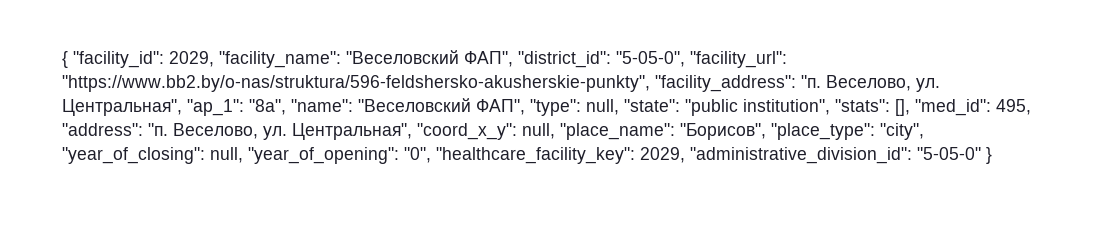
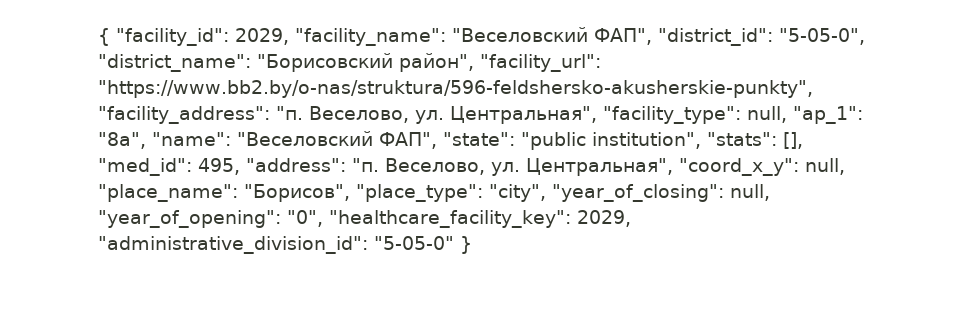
- { "facility_id": 2029, "facility_name": "Веселовский ФАП", "district_id": "5-05-0", "facility_url": "https://www.bb2.by/o-nas/struktura/596-feldshersko-akusherskie-punkty", "facility_address": "п. Веселово, ул. Центральная", "ap_1": "8а", "name": "Веселовский ФАП", "type": null, "state": "public institution", "stats": [], "med_id": 495, "address": "п. Веселово, ул. Центральная", "coord_x_y": null, "place_name": "Борисов", "place_type": "city", "year_of_closing": null, "year_of_opening": "0", "healthcare_facility_key": 2029, "administrative_division_id": "5-05-0" }
+ { "facility_id": 2029, "facility_name": "Веселовский ФАП", "district_id": "5-05-0", "district_name": "Борисовский район", "facility_url": "https://www.bb2.by/o-nas/struktura/596-feldshersko-akusherskie-punkty", "facility_address": "п. Веселово, ул. Центральная", "facility_type": null, "ap_1": "8а", "name": "Веселовский ФАП", "state": "public institution", "stats": [], "med_id": 495, "address": "п. Веселово, ул. Центральная", "coord_x_y": null, "place_name": "Борисов", "place_type": "city", "year_of_closing": null, "year_of_opening": "0", "healthcare_facility_key": 2029, "administrative_division_id": "5-05-0" }

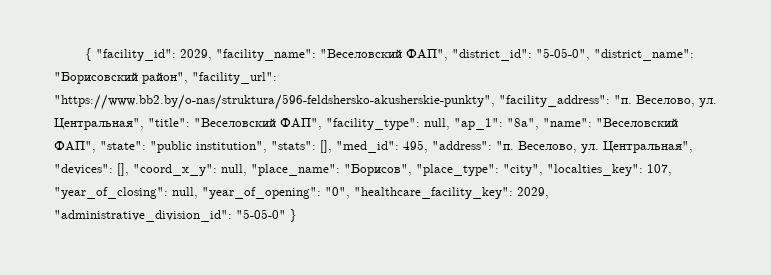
- { "facility_id": 2029, "facility_name": "Веселовский ФАП", "district_id": "5-05-0", "district_name": "Борисовский район", "facility_url": "https://www.bb2.by/o-nas/struktura/596-feldshersko-akusherskie-punkty", "facility_address": "п. Веселово, ул. Центральная", "facility_type": null, "ap_1": "8а", "name": "Веселовский ФАП", "state": "public institution", "stats": [], "med_id": 495, "address": "п. Веселово, ул. Центральная", "coord_x_y": null, "place_name": "Борисов", "place_type": "city", "year_of_closing": null, "year_of_opening": "0", "healthcare_facility_key": 2029, "administrative_division_id": "5-05-0" }
+ { "facility_id": 2029, "facility_name": "Веселовский ФАП", "district_id": "5-05-0", "district_name": "Борисовский район", "facility_url": "https://www.bb2.by/o-nas/struktura/596-feldshersko-akusherskie-punkty", "facility_address": "п. Веселово, ул. Центральная", "title": "Веселовский ФАП", "facility_type": null, "ap_1": "8а", "name": "Веселовский ФАП", "state": "public institution", "stats": [], "med_id": 495, "address": "п. Веселово, ул. Центральная", "devices": [], "coord_x_y": null, "place_name": "Борисов", "place_type": "city", "localties_key": 107, "year_of_closing": null, "year_of_opening": "0", "healthcare_facility_key": 2029, "administrative_division_id": "5-05-0" }

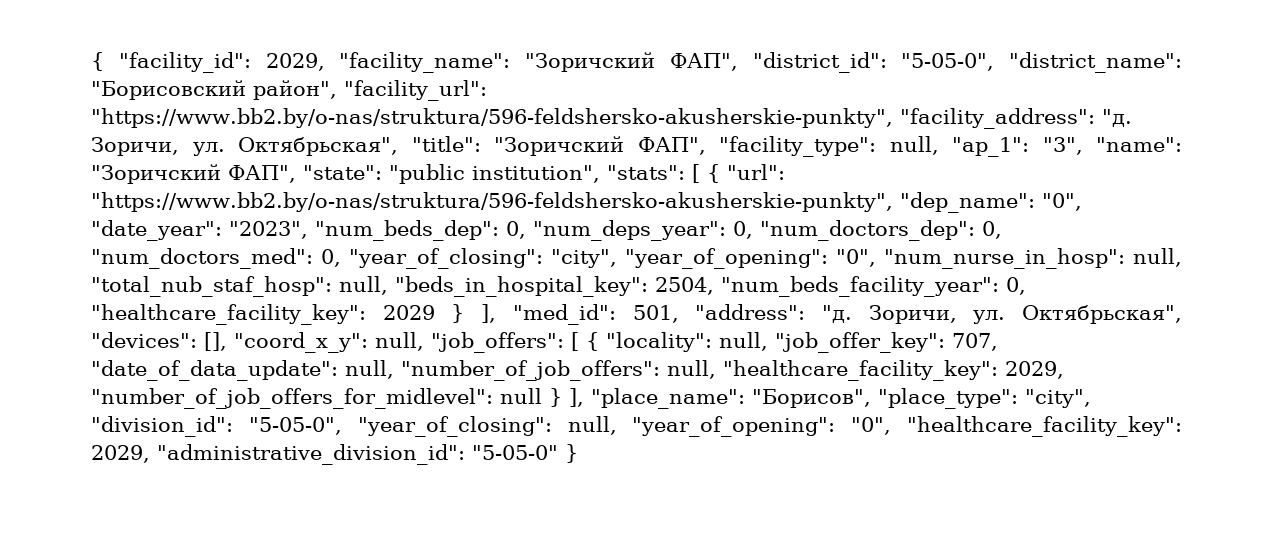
- { "facility_id": 2029, "facility_name": "Веселовский ФАП", "district_id": "5-05-0", "district_name": "Борисовский район", "facility_url": "https://www.bb2.by/o-nas/struktura/596-feldshersko-akusherskie-punkty", "facility_address": "п. Веселово, ул. Центральная", "title": "Веселовский ФАП", "facility_type": null, "ap_1": "8а", "name": "Веселовский ФАП", "state": "public institution", "stats": [], "med_id": 495, "address": "п. Веселово, ул. Центральная", "devices": [], "coord_x_y": null, "place_name": "Борисов", "place_type": "city", "localties_key": 107, "year_of_closing": null, "year_of_opening": "0", "healthcare_facility_key": 2029, "administrative_division_id": "5-05-0" }
+ { "facility_id": 2029, "facility_name": "Зоричский ФАП", "district_id": "5-05-0", "district_name": "Борисовский район", "facility_url": "https://www.bb2.by/o-nas/struktura/596-feldshersko-akusherskie-punkty", "facility_address": "д. Зоричи, ул. Октябрьская", "title": "Зоричский ФАП", "facility_type": null, "ap_1": "3", "name": "Зоричский ФАП", "state": "public institution", "stats": [ { "url": "https://www.bb2.by/o-nas/struktura/596-feldshersko-akusherskie-punkty", "dep_name": "0", "date_year": "2023", "num_beds_dep": 0, "num_deps_year": 0, "num_doctors_dep": 0, "num_doctors_med": 0, "year_of_closing": "city", "year_of_opening": "0", "num_nurse_in_hosp": null, "total_nub_staf_hosp": null, "beds_in_hospital_key": 2504, "num_beds_facility_year": 0, "healthcare_facility_key": 2029 } ], "med_id": 501, "address": "д. Зоричи, ул. Октябрьская", "devices": [], "coord_x_y": null, "job_offers": [ { "locality": null, "job_offer_key": 707, "date_of_data_update": null, "number_of_job_offers": null, "healthcare_facility_key": 2029, "number_of_job_offers_for_midlevel": null } ], "place_name": "Борисов", "place_type": "city", "division_id": "5-05-0", "year_of_closing": null, "year_of_opening": "0", "healthcare_facility_key": 2029, "administrative_division_id": "5-05-0" }

